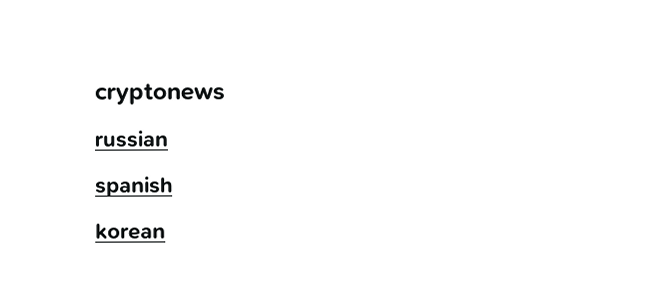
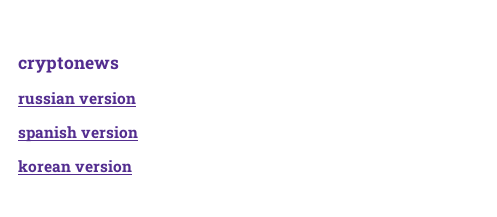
- russian
+ russian version
- spanish
+ spanish version
- korean
+ korean version

